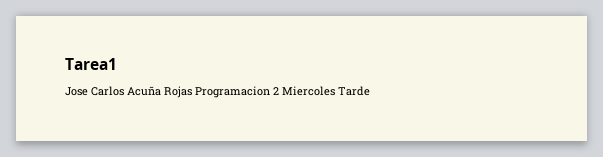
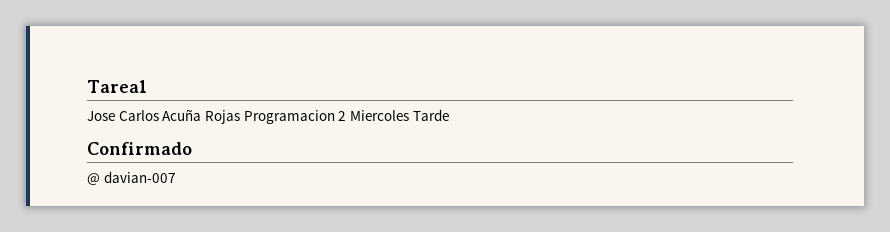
+ Confirmado
+ @ davian-007

